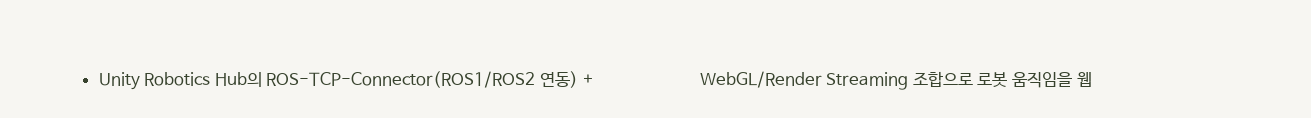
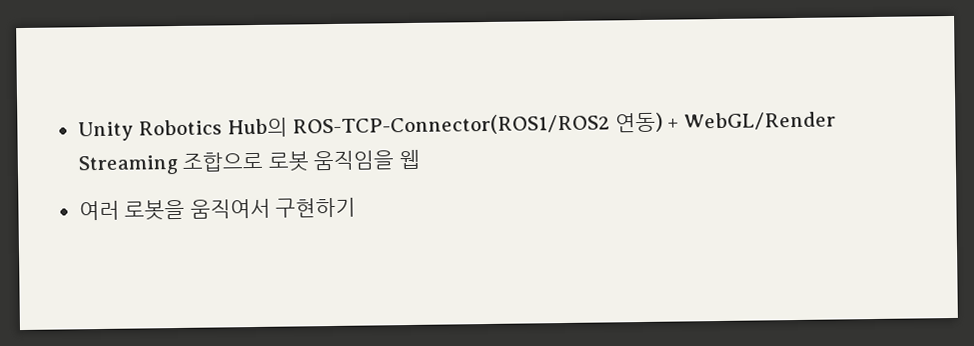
+ 여러 로봇을 움직여서 구현하기

